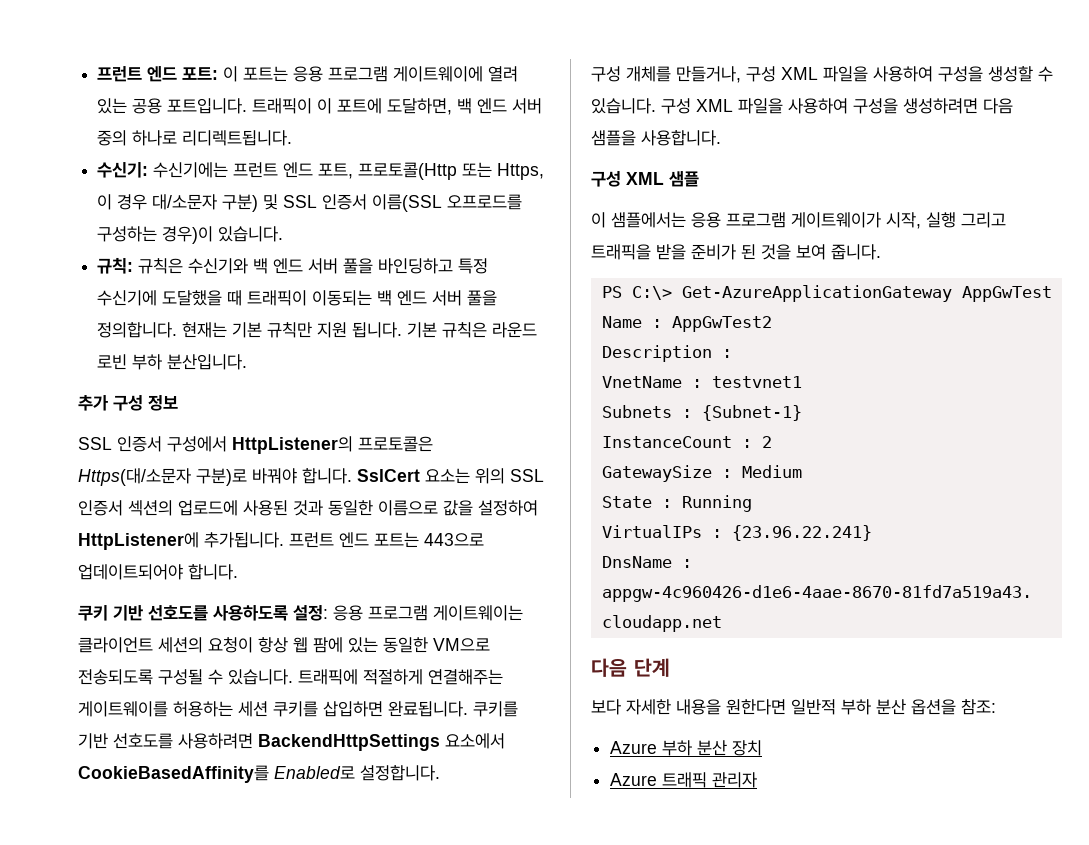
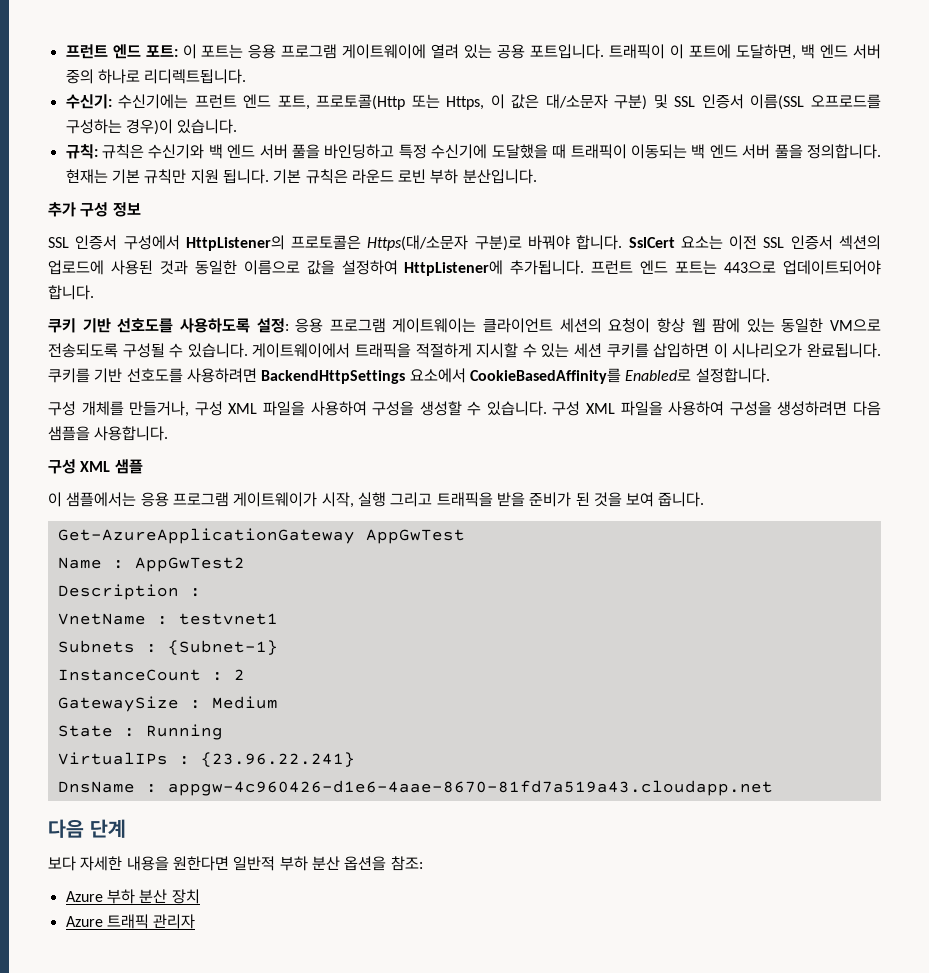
- 수신기: 수신기에는 프런트 엔드 포트, 프로토콜(Http 또는 Https, 이 경우 대/소문자 구분) 및 SSL 인증서 이름(SSL 오프로드를 구성하는 경우)이 있습니다.
+ 수신기: 수신기에는 프런트 엔드 포트, 프로토콜(Http 또는 Https, 이 값은 대/소문자 구분) 및 SSL 인증서 이름(SSL 오프로드를 구성하는 경우)이 있습니다.
- SslCert 요소는 위의 SSL 인증서 섹션의 업로드에 사용된 것과 동일한 이름으로 값을 설정하여 HttpListener에 추가됩니다.
+ SslCert 요소는 이전 SSL 인증서 섹션의 업로드에 사용된 것과 동일한 이름으로 값을 설정하여 HttpListener에 추가됩니다.
- 트래픽에 적절하게 연결해주는 게이트웨이를 허용하는 세션 쿠키를 삽입하면 완료됩니다.
+ 게이트웨이에서 트래픽을 적절하게 지시할 수 있는 세션 쿠키를 삽입하면 이 시나리오가 완료됩니다.
- PS C:\> Get-AzureApplicationGateway AppGwTest
+ Get-AzureApplicationGateway AppGwTest

